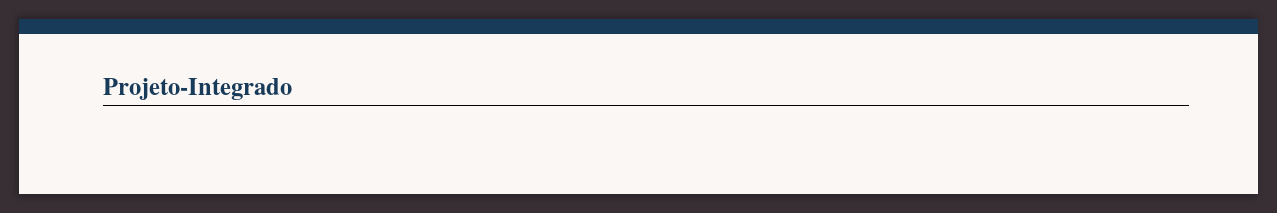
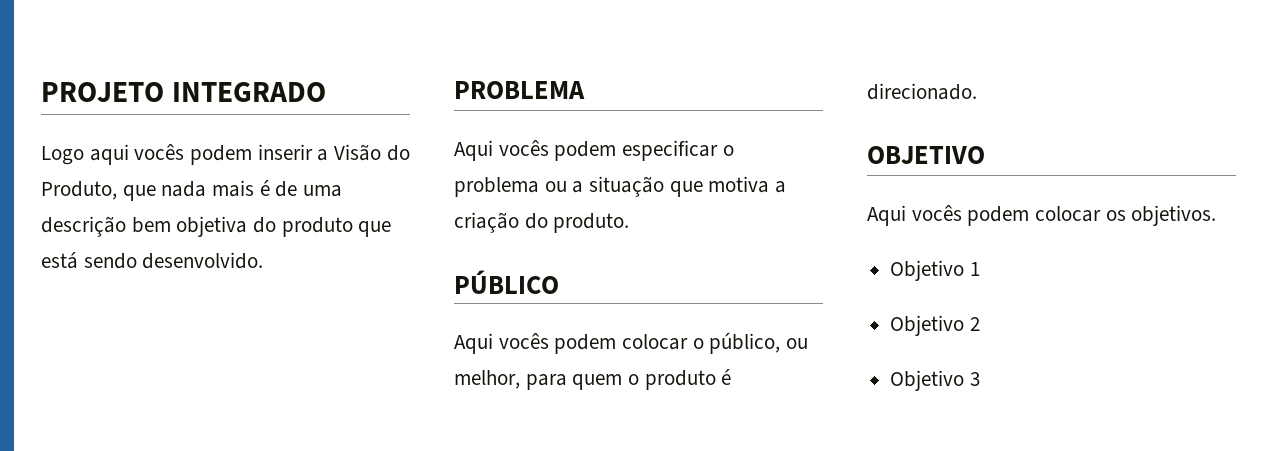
- Projeto-Integrado
+ PROJETO INTEGRADO
+ Logo aqui vocês podem inserir a Visão do Produto, que nada mais é de uma descrição bem objetiva do produto que está sendo desenvolvido.
+ PROBLEMA
+ Aqui vocês podem especificar o problema ou a situação que motiva a criação do produto.
+ PÚBLICO
+ Aqui vocês podem colocar o público, ou melhor, para quem o produto é direcionado.
+ OBJETIVO
+ Aqui vocês podem colocar os objetivos.
+ Objetivo 1
+ Objetivo 2
+ Objetivo 3

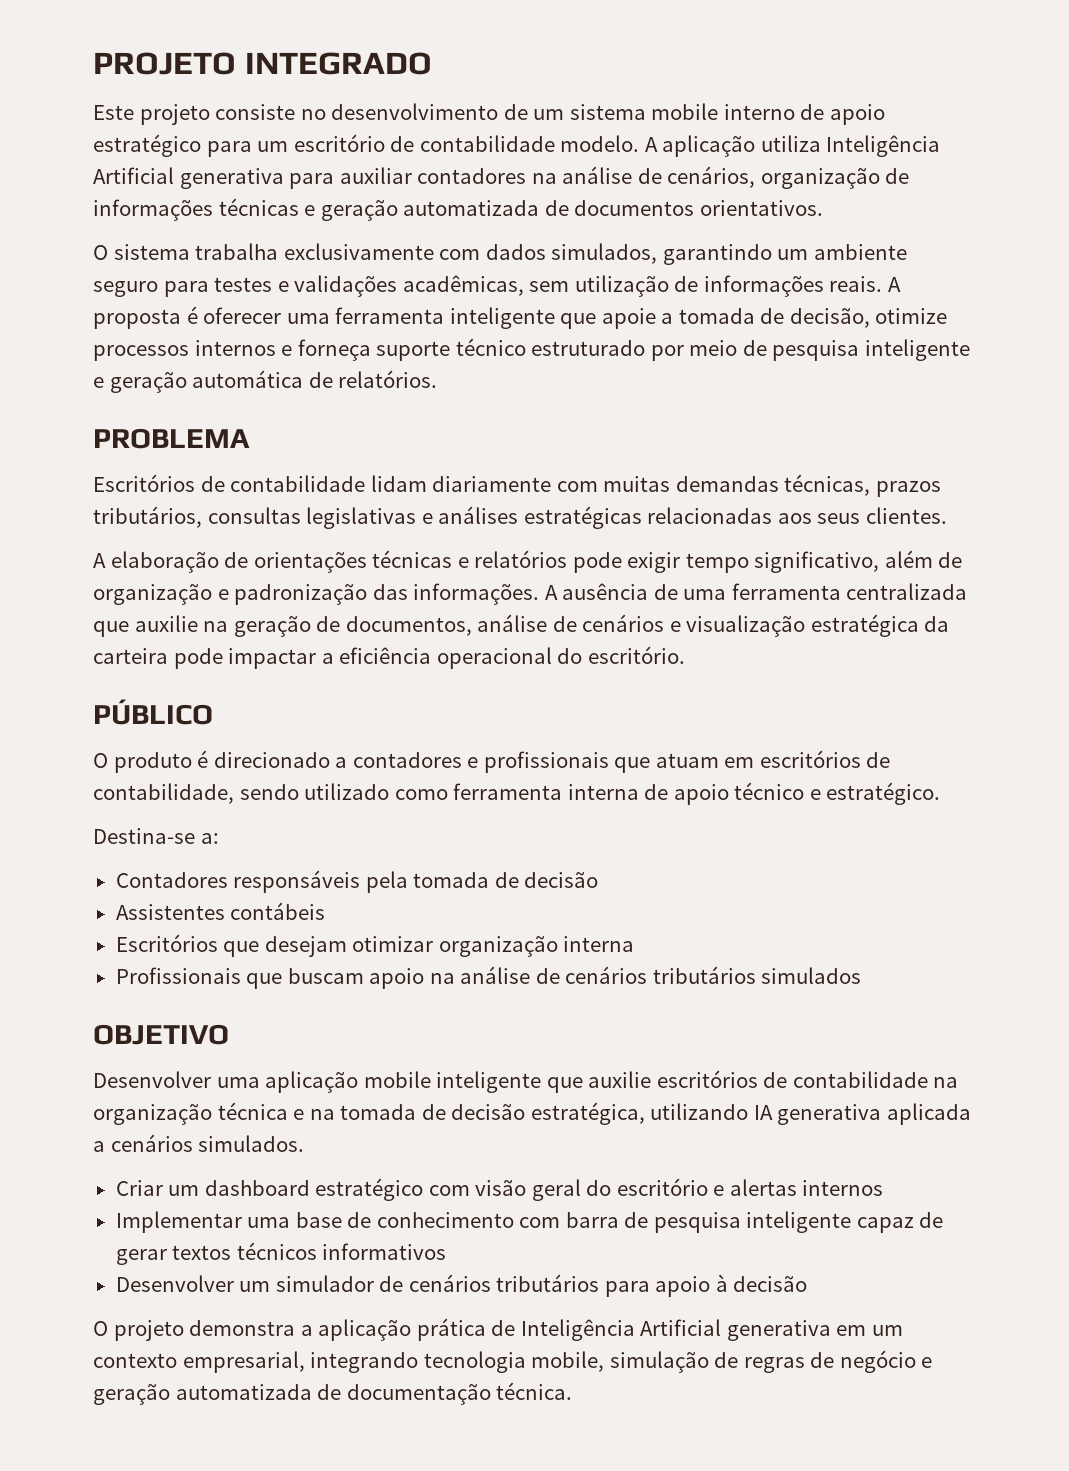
- Logo aqui vocês podem inserir a Visão do Produto, que nada mais é de uma descrição bem objetiva do produto que está sendo desenvolvido.
+ Este projeto consiste no desenvolvimento de um sistema mobile interno de apoio estratégico para um escritório de contabilidade modelo. A aplicação utiliza Inteligência Artificial generativa para auxiliar contadores na análise de cenários, organização de informações técnicas e geração automatizada de documentos orientativos.
+ O sistema trabalha exclusivamente com dados simulados, garantindo um ambiente seguro para testes e validações acadêmicas, sem utilização de informações reais. A proposta é oferecer uma ferramenta inteligente que apoie a tomada de decisão, otimize processos internos e forneça suporte técnico estruturado por meio de pesquisa inteligente e geração automática de relatórios.
  PROBLEMA
- Aqui vocês podem especificar o problema ou a situação que motiva a criação do produto.
+ Escritórios de contabilidade lidam diariamente com muitas demandas técnicas, prazos tributários, consultas legislativas e análises estratégicas relacionadas aos seus clientes.
+ A elaboração de orientações técnicas e relatórios pode exigir tempo significativo, além de organização e padronização das informações. A ausência de uma ferramenta centralizada que auxilie na geração de documentos, análise de cenários e visualização estratégica da carteira pode impactar a eficiência operacional do escritório.
  PÚBLICO
- Aqui vocês podem colocar o público, ou melhor, para quem o produto é direcionado.
+ O produto é direcionado a contadores e profissionais que atuam em escritórios de contabilidade, sendo utilizado como ferramenta interna de apoio técnico e estratégico.
+ Destina-se a:
+ Contadores responsáveis pela tomada de decisão
+ Assistentes contábeis
+ Escritórios que desejam otimizar organização interna
+ Profissionais que buscam apoio na análise de cenários tributários simulados
  OBJETIVO
- Aqui vocês podem colocar os objetivos.
- Objetivo 1
- Objetivo 2
- Objetivo 3
+ Desenvolver uma aplicação mobile inteligente que auxilie escritórios de contabilidade na organização técnica e na tomada de decisão estratégica, utilizando IA generativa aplicada a cenários simulados.
+ Criar um dashboard estratégico com visão geral do escritório e alertas internos
+ Implementar uma base de conhecimento com barra de pesquisa inteligente capaz de gerar textos técnicos informativos
+ Desenvolver um simulador de cenários tributários para apoio à decisão
+ O projeto demonstra a aplicação prática de Inteligência Artificial generativa em um contexto empresarial, integrando tecnologia mobile, simulação de regras de negócio e geração automatizada de documentação técnica.

